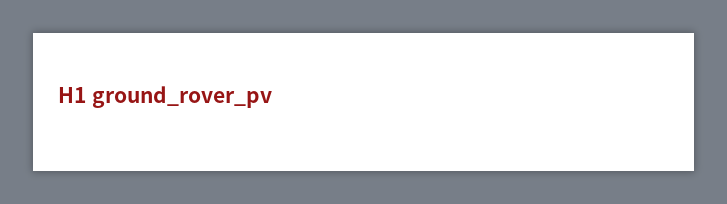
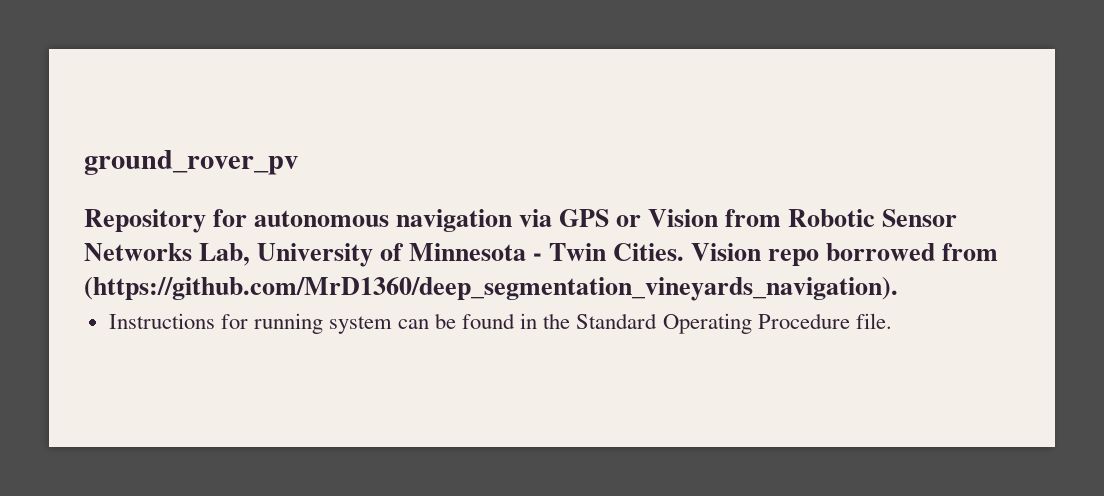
- H1 ground_rover_pv
+ ground_rover_pv
+ Repository for autonomous navigation via GPS or Vision from Robotic Sensor Networks Lab, University of Minnesota - Twin Cities. Vision repo borrowed from (https://github.com/MrD1360/deep_segmentation_vineyards_navigation).
+ Instructions for running system can be found in the Standard Operating Procedure file.

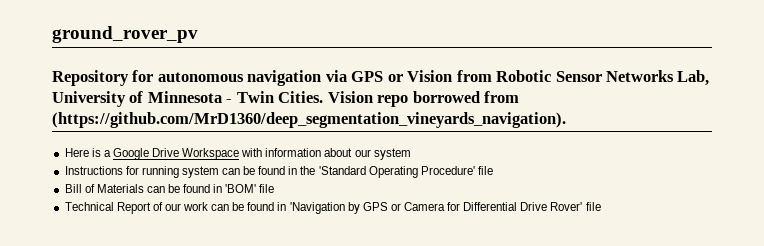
+ Here is a Google Drive Workspace with information about our system
- Instructions for running system can be found in the Standard Operating Procedure file.
+ Instructions for running system can be found in the 'Standard Operating Procedure' file
+ Bill of Materials can be found in 'BOM' file
+ Technical Report of our work can be found in 'Navigation by GPS or Camera for Differential Drive Rover' file

